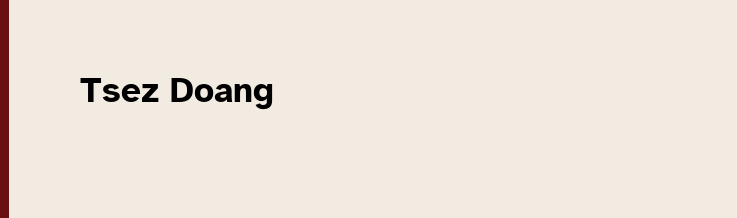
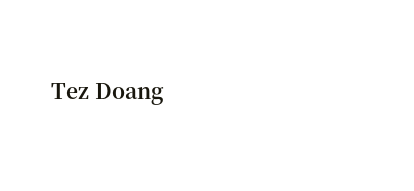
- Tsez Doang
+ Tez Doang

